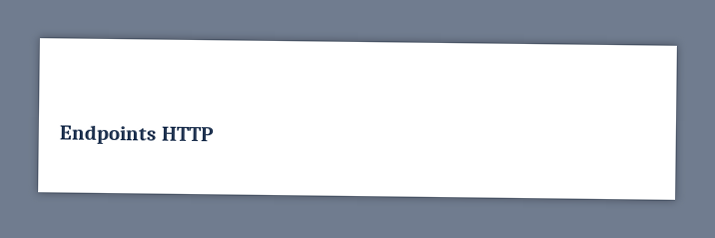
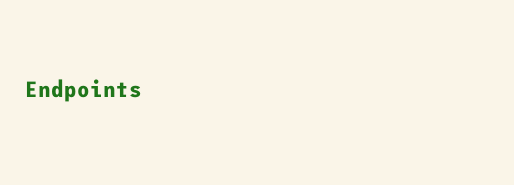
- Endpoints HTTP
+ Endpoints

